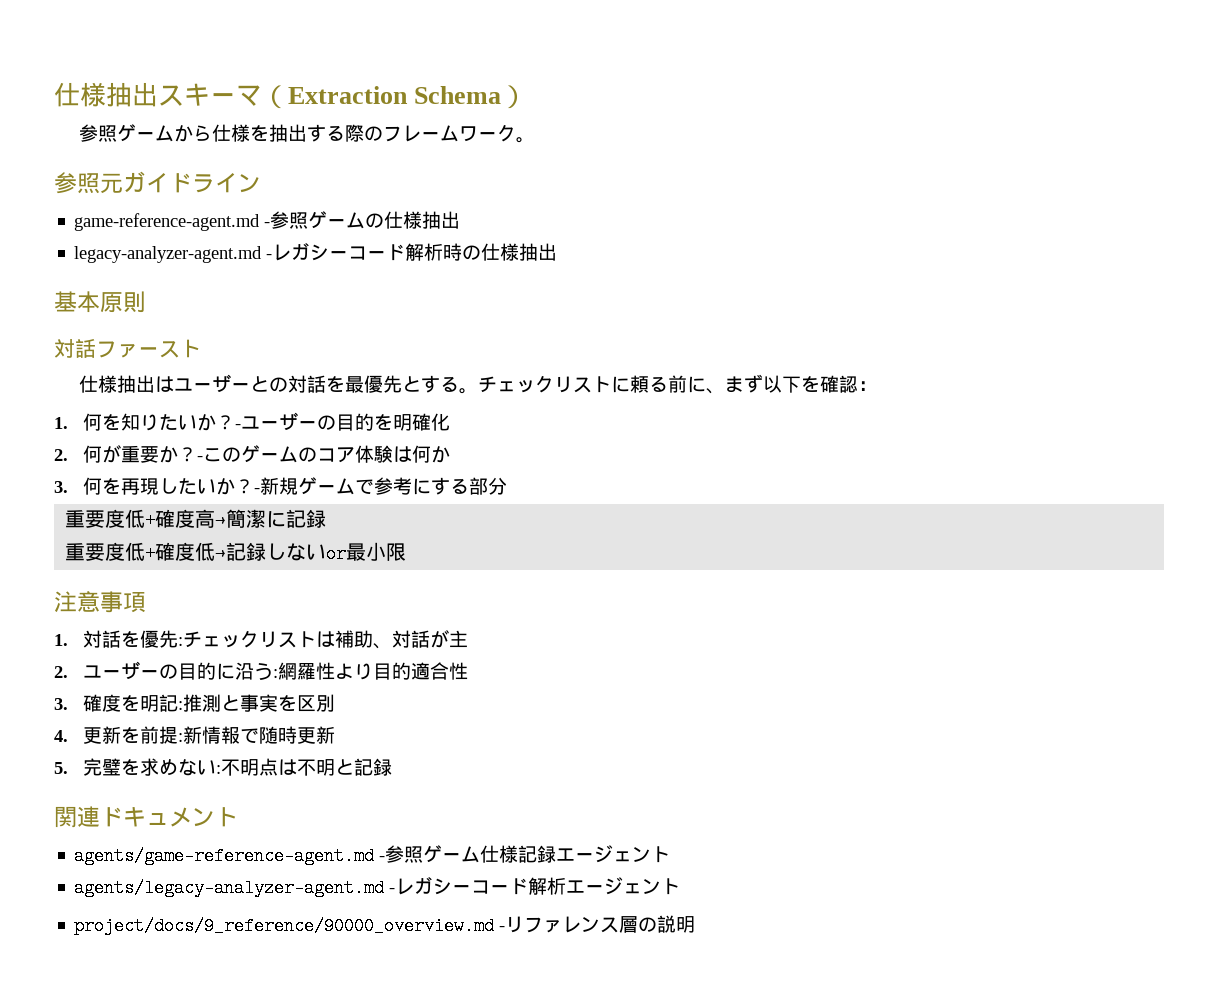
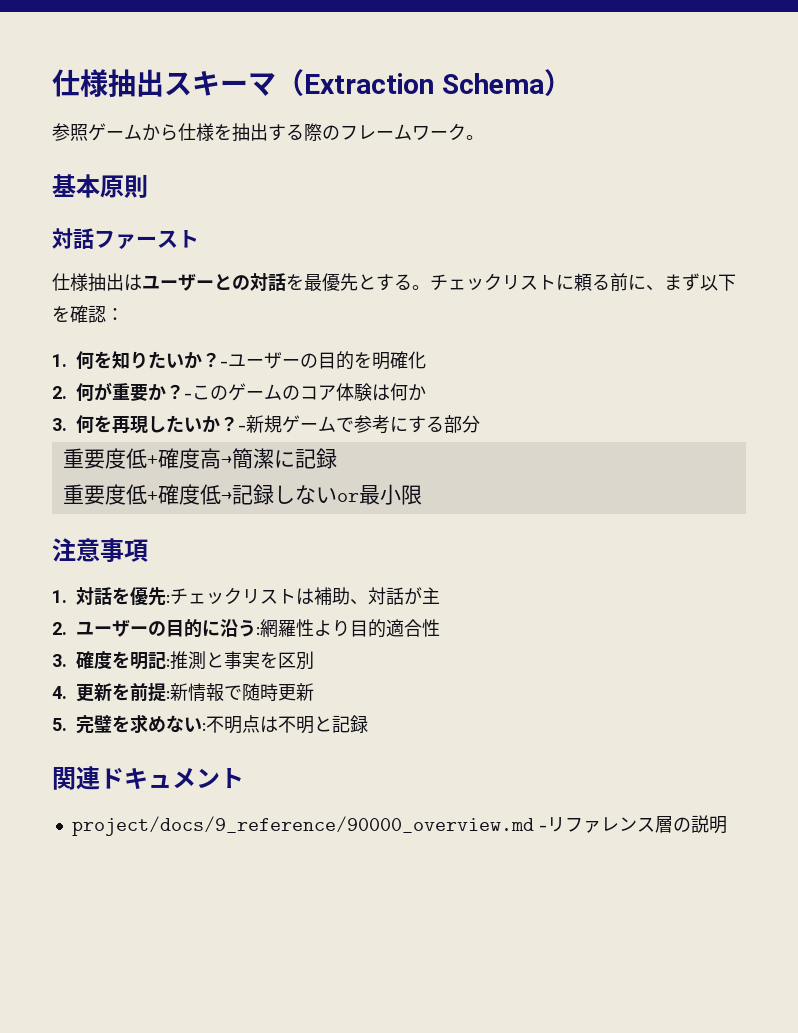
- 参照元ガイドライン
- game-reference-agent.md -参照ゲームの仕様抽出
- legacy-analyzer-agent.md -レガシーコード解析時の仕様抽出
- agents/game-reference-agent.md -参照ゲーム仕様記録エージェント
- agents/legacy-analyzer-agent.md -レガシーコード解析エージェント

